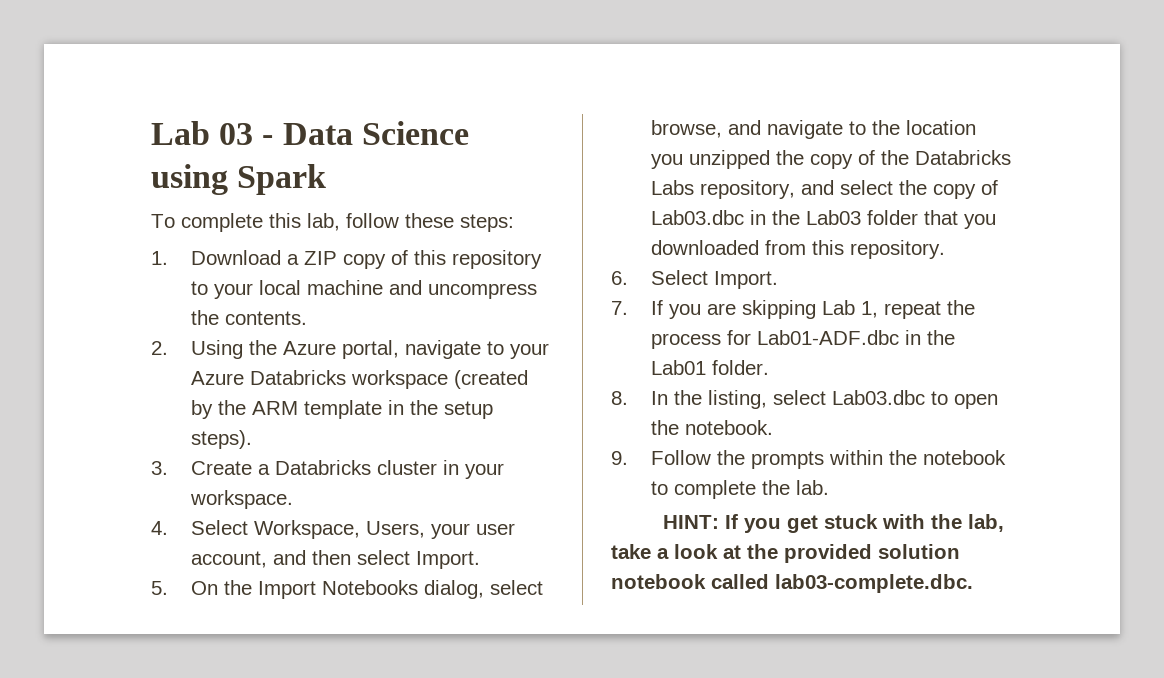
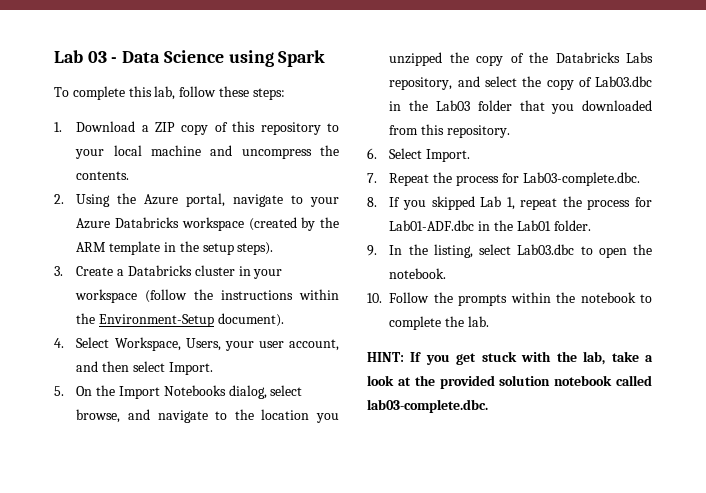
- 3. Create a Databricks cluster in your workspace.
+ 3. Create a Databricks cluster in your workspace (follow the instructions within the Environment-Setup document).
- 7. If you are skipping Lab 1, repeat the process for Lab01-ADF.dbc in the Lab01 folder.
+ 7. Repeat the process for Lab03-complete.dbc.
+ 8. If you skipped Lab 1, repeat the process for Lab01-ADF.dbc in the Lab01 folder.
- 8. In the listing, select Lab03.dbc to open the notebook.
+ 9. In the listing, select Lab03.dbc to open the notebook.
- 9. Follow the prompts within the notebook to complete the lab.
+ 10. Follow the prompts within the notebook to complete the lab.

